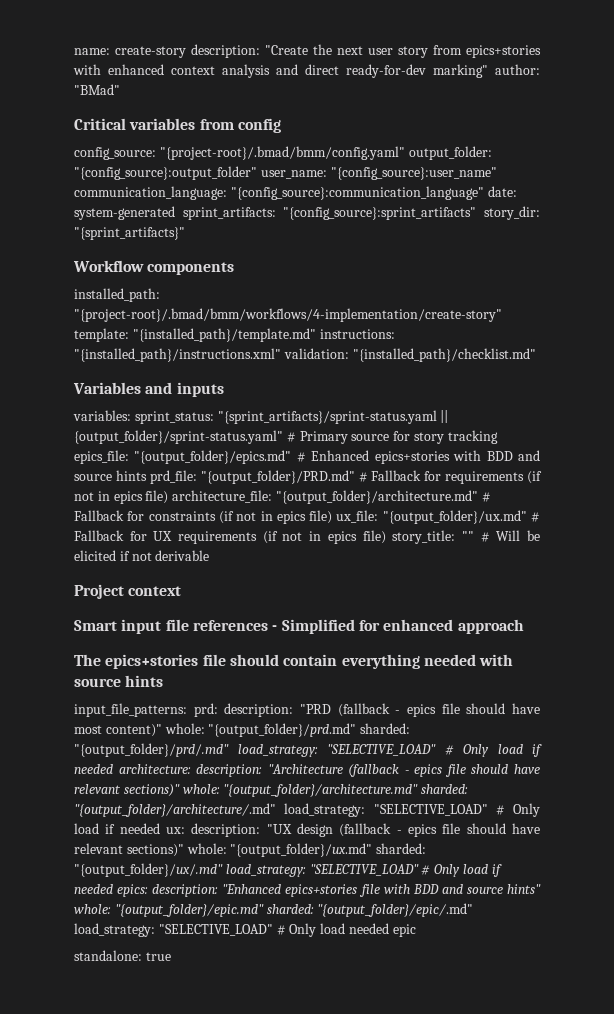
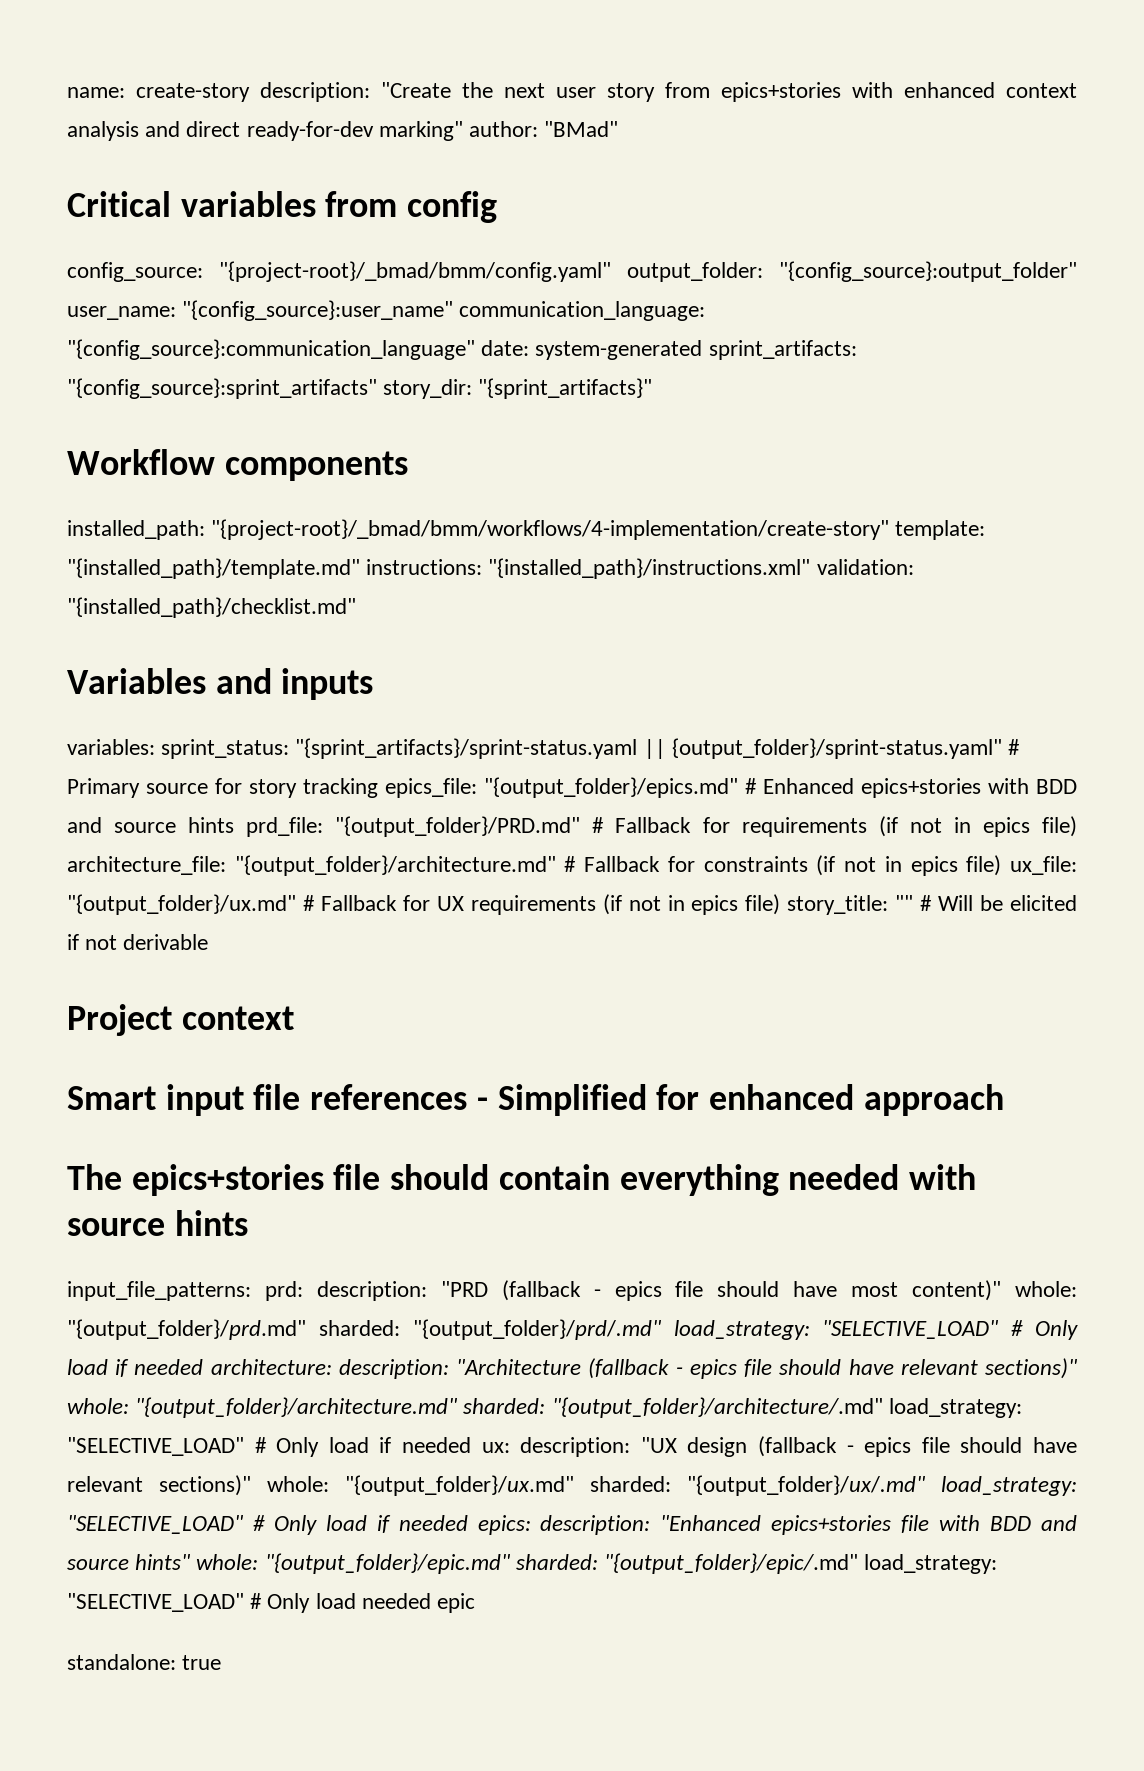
- config_source: "{project-root}/.bmad/bmm/config.yaml" output_folder: "{config_source}:output_folder" user_name: "{config_source}:user_name" communication_language: "{config_source}:communication_language" date: system-generated sprint_artifacts: "{config_source}:sprint_artifacts" story_dir: "{sprint_artifacts}"
+ config_source: "{project-root}/_bmad/bmm/config.yaml" output_folder: "{config_source}:output_folder" user_name: "{config_source}:user_name" communication_language: "{config_source}:communication_language" date: system-generated sprint_artifacts: "{config_source}:sprint_artifacts" story_dir: "{sprint_artifacts}"
- installed_path: "{project-root}/.bmad/bmm/workflows/4-implementation/create-story" template: "{installed_path}/template.md" instructions: "{installed_path}/instructions.xml" validation: "{installed_path}/checklist.md"
+ installed_path: "{project-root}/_bmad/bmm/workflows/4-implementation/create-story" template: "{installed_path}/template.md" instructions: "{installed_path}/instructions.xml" validation: "{installed_path}/checklist.md"

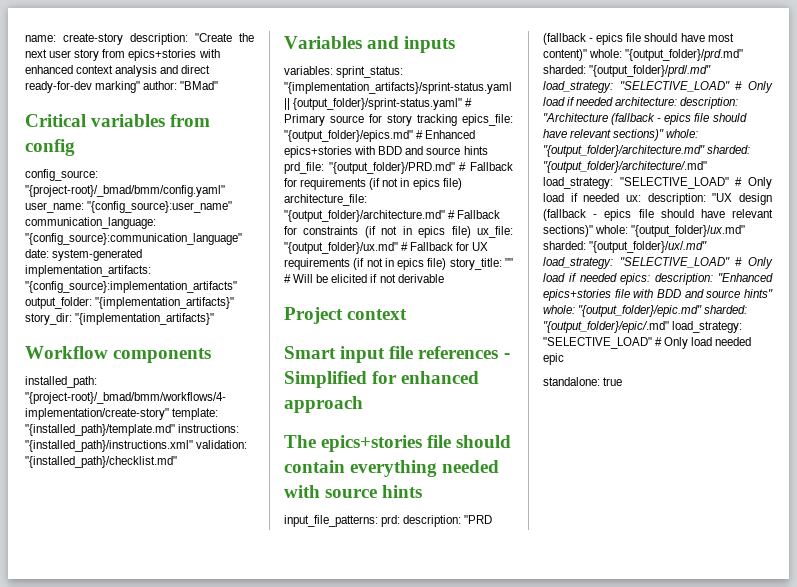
- config_source: "{project-root}/_bmad/bmm/config.yaml" output_folder: "{config_source}:output_folder" user_name: "{config_source}:user_name" communication_language: "{config_source}:communication_language" date: system-generated sprint_artifacts: "{config_source}:sprint_artifacts" story_dir: "{sprint_artifacts}"
+ config_source: "{project-root}/_bmad/bmm/config.yaml" user_name: "{config_source}:user_name" communication_language: "{config_source}:communication_language" date: system-generated implementation_artifacts: "{config_source}:implementation_artifacts" output_folder: "{implementation_artifacts}" story_dir: "{implementation_artifacts}"
- "{sprint_artifacts}/sprint-status.yaml || {output_folder}/sprint-status.yaml" # Primary source for story tracking epics_file:
+ "{implementation_artifacts}/sprint-status.yaml || {output_folder}/sprint-status.yaml" # Primary source for story tracking epics_file:

